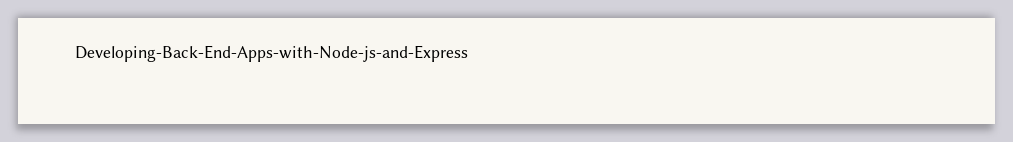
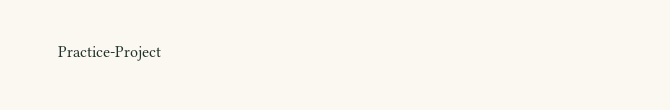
- Developing-Back-End-Apps-with-Node-js-and-Express
+ Practice-Project

